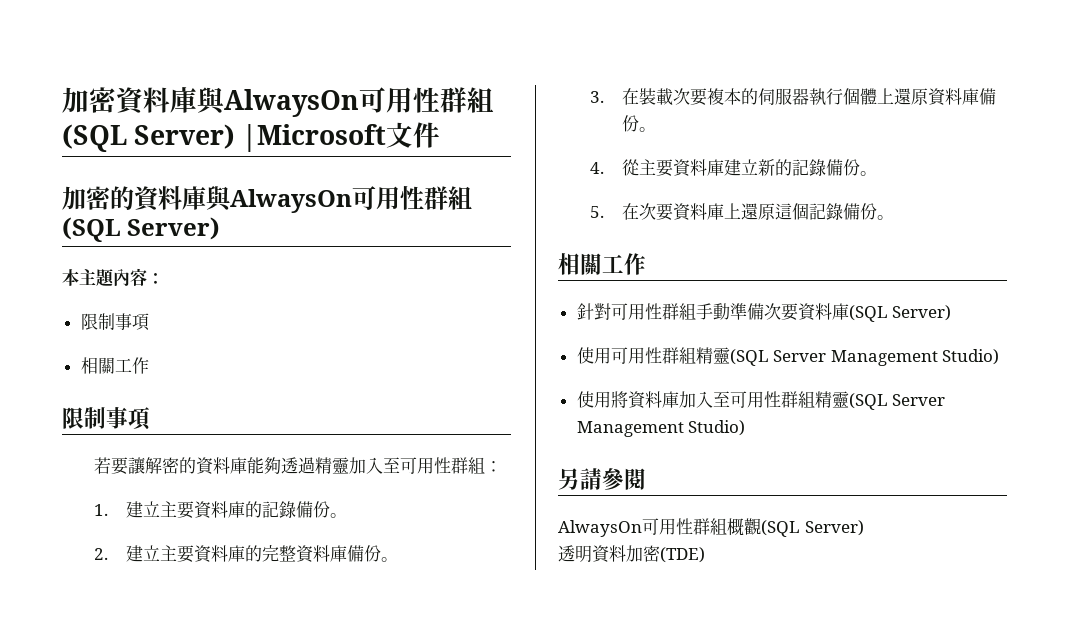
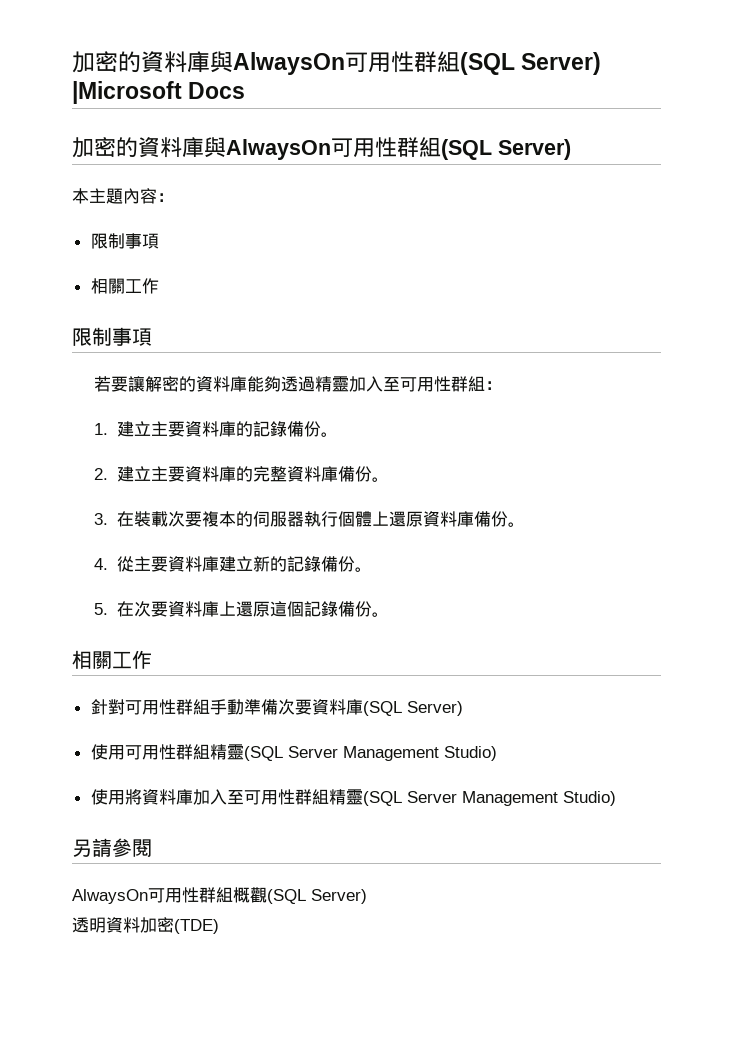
- 加密資料庫與AlwaysOn可用性群組(SQL Server) |Microsoft文件
+ 加密的資料庫與AlwaysOn可用性群組(SQL Server) |Microsoft Docs

